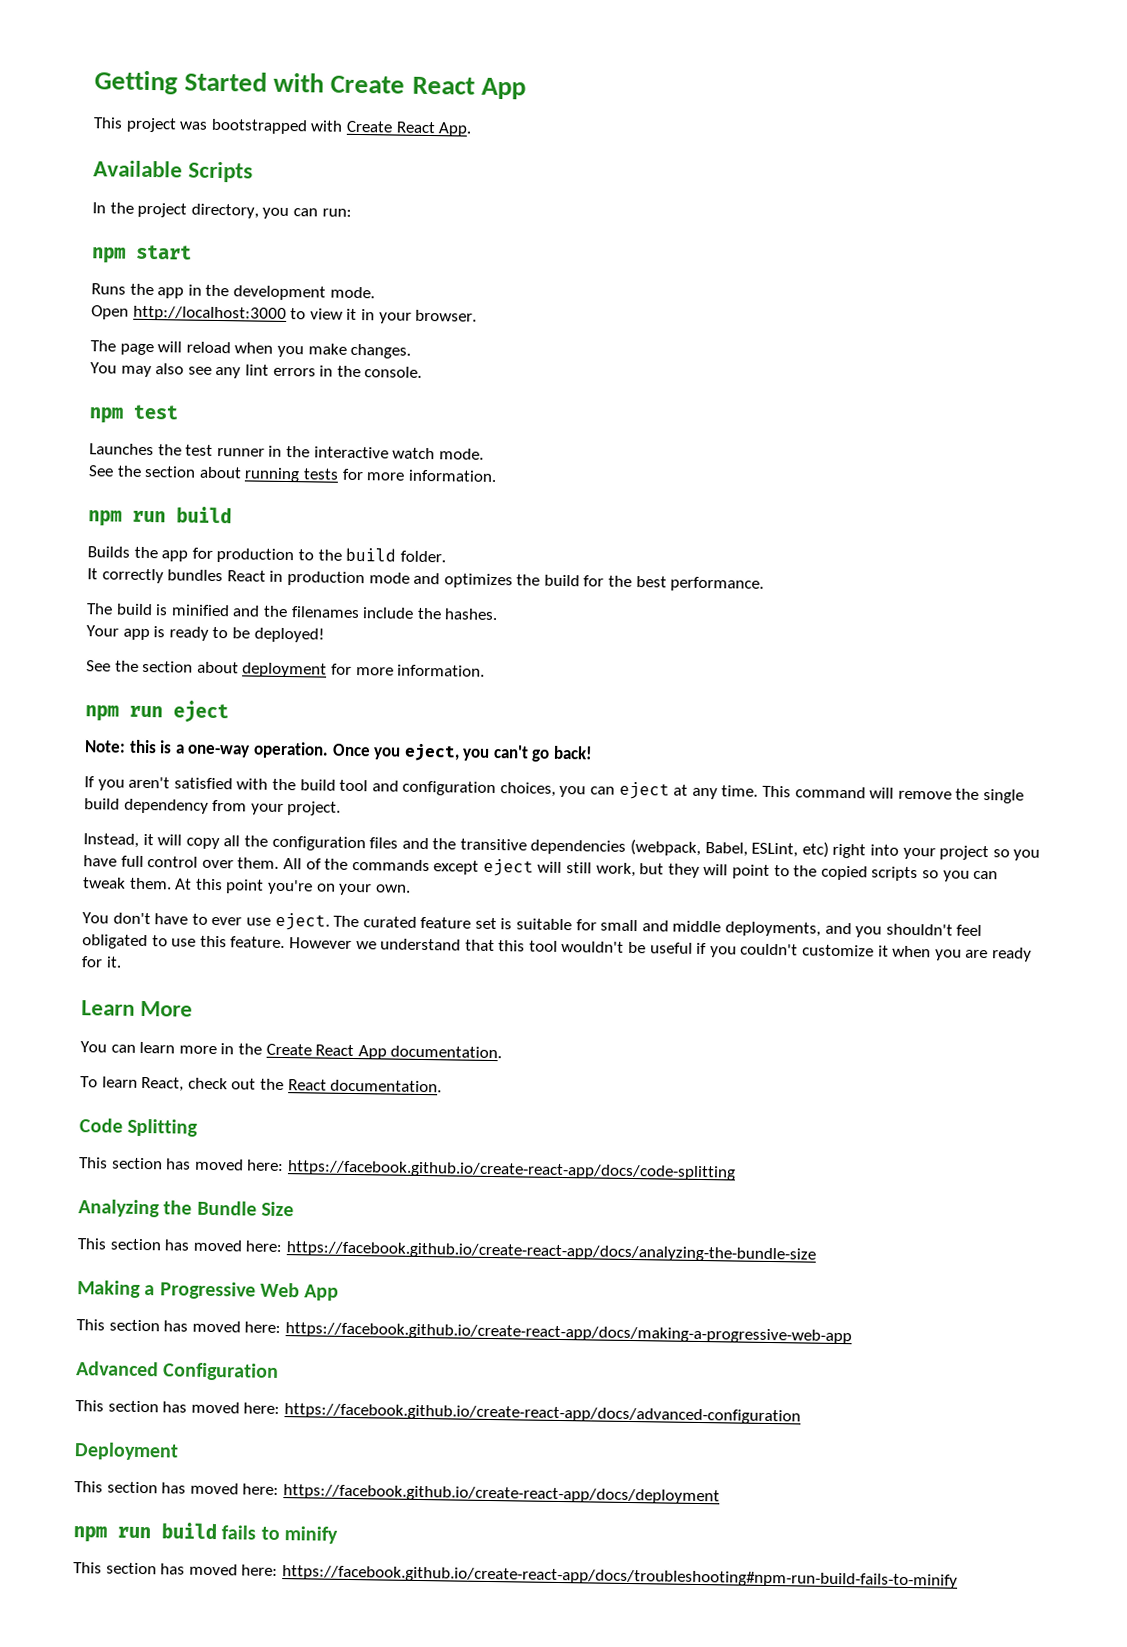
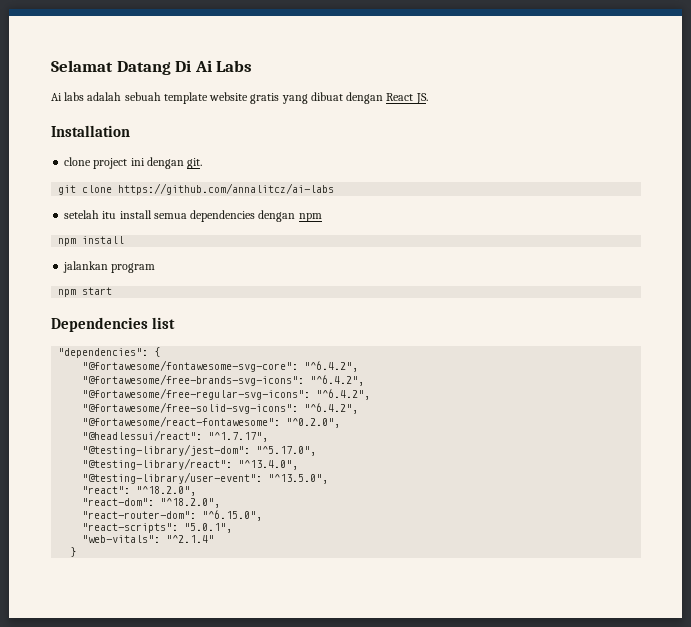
- Getting Started with Create React App
- This project was bootstrapped with Create React App.
- Available Scripts
- In the project directory, you can run:
+ Selamat Datang Di Ai Labs
+ Ai labs adalah sebuah template website gratis yang dibuat dengan React JS.
+ Installation
+ clone project ini dengan git.
+ git clone https://github.com/annalitcz/ai-labs
+ setelah itu install semua dependencies dengan npm
+ npm install
+ jalankan program
  npm start
- Runs the app in the development mode.
- Open http://localhost:3000 to view it in your browser.
- The page will reload when you make changes.
- You may also see any lint errors in the console.
- npm test
- Launches the test runner in the interactive watch mode.
- See the section about running tests for more information.
- npm run build
- Builds the app for production to the build folder.
- It correctly bundles React in production mode and optimizes the build for the best performance.
- The build is minified and the filenames include the hashes.
- Your app is ready to be deployed!
- See the section about deployment for more information.
- npm run eject
- Note: this is a one-way operation. Once you eject, you can't go back!
- If you aren't satisfied with the build tool and configuration choices, you can eject at any time. This command will remove the single build dependency from your project.
- Instead, it will copy all the configuration files and the transitive dependencies (webpack, Babel, ESLint, etc) right into your project so you have full control over them. All of the commands except eject will still work, but they will point to the copied scripts so you can tweak them. At this point you're on your own.
- You don't have to ever use eject. The curated feature set is suitable for small and middle deployments, and you shouldn't feel obligated to use this feature. However we understand that this tool wouldn't be useful if you couldn't customize it when you are ready for it.
- Learn More
- You can learn more in the Create React App documentation.
- To learn React, check out the React documentation.
- Code Splitting
- This section has moved here: https://facebook.github.io/create-react-app/docs/code-splitting
- Analyzing the Bundle Size
- This section has moved here: https://facebook.github.io/create-react-app/docs/analyzing-the-bundle-size
- Making a Progressive Web App
- This section has moved here: https://facebook.github.io/create-react-app/docs/making-a-progressive-web-app
- Advanced Configuration
- This section has moved here: https://facebook.github.io/create-react-app/docs/advanced-configuration
- Deployment
- This section has moved here: https://facebook.github.io/create-react-app/docs/deployment
- npm run build fails to minify
- This section has moved here: https://facebook.github.io/create-react-app/docs/troubleshooting#npm-run-build-fails-to-minify
+ Dependencies list
+ "dependencies": {
+ "@fortawesome/fontawesome-svg-core": "^6.4.2",
+ "@fortawesome/free-brands-svg-icons": "^6.4.2",
+ "@fortawesome/free-regular-svg-icons": "^6.4.2",
+ "@fortawesome/free-solid-svg-icons": "^6.4.2",
+ "@fortawesome/react-fontawesome": "^0.2.0",
+ "@headlessui/react": "^1.7.17",
+ "@testing-library/jest-dom": "^5.17.0",
+ "@testing-library/react": "^13.4.0",
+ "@testing-library/user-event": "^13.5.0",
+ "react": "^18.2.0",
+ "react-dom": "^18.2.0",
+ "react-router-dom": "^6.15.0",
+ "react-scripts": "5.0.1",
+ "web-vitals": "^2.1.4"
+ }

